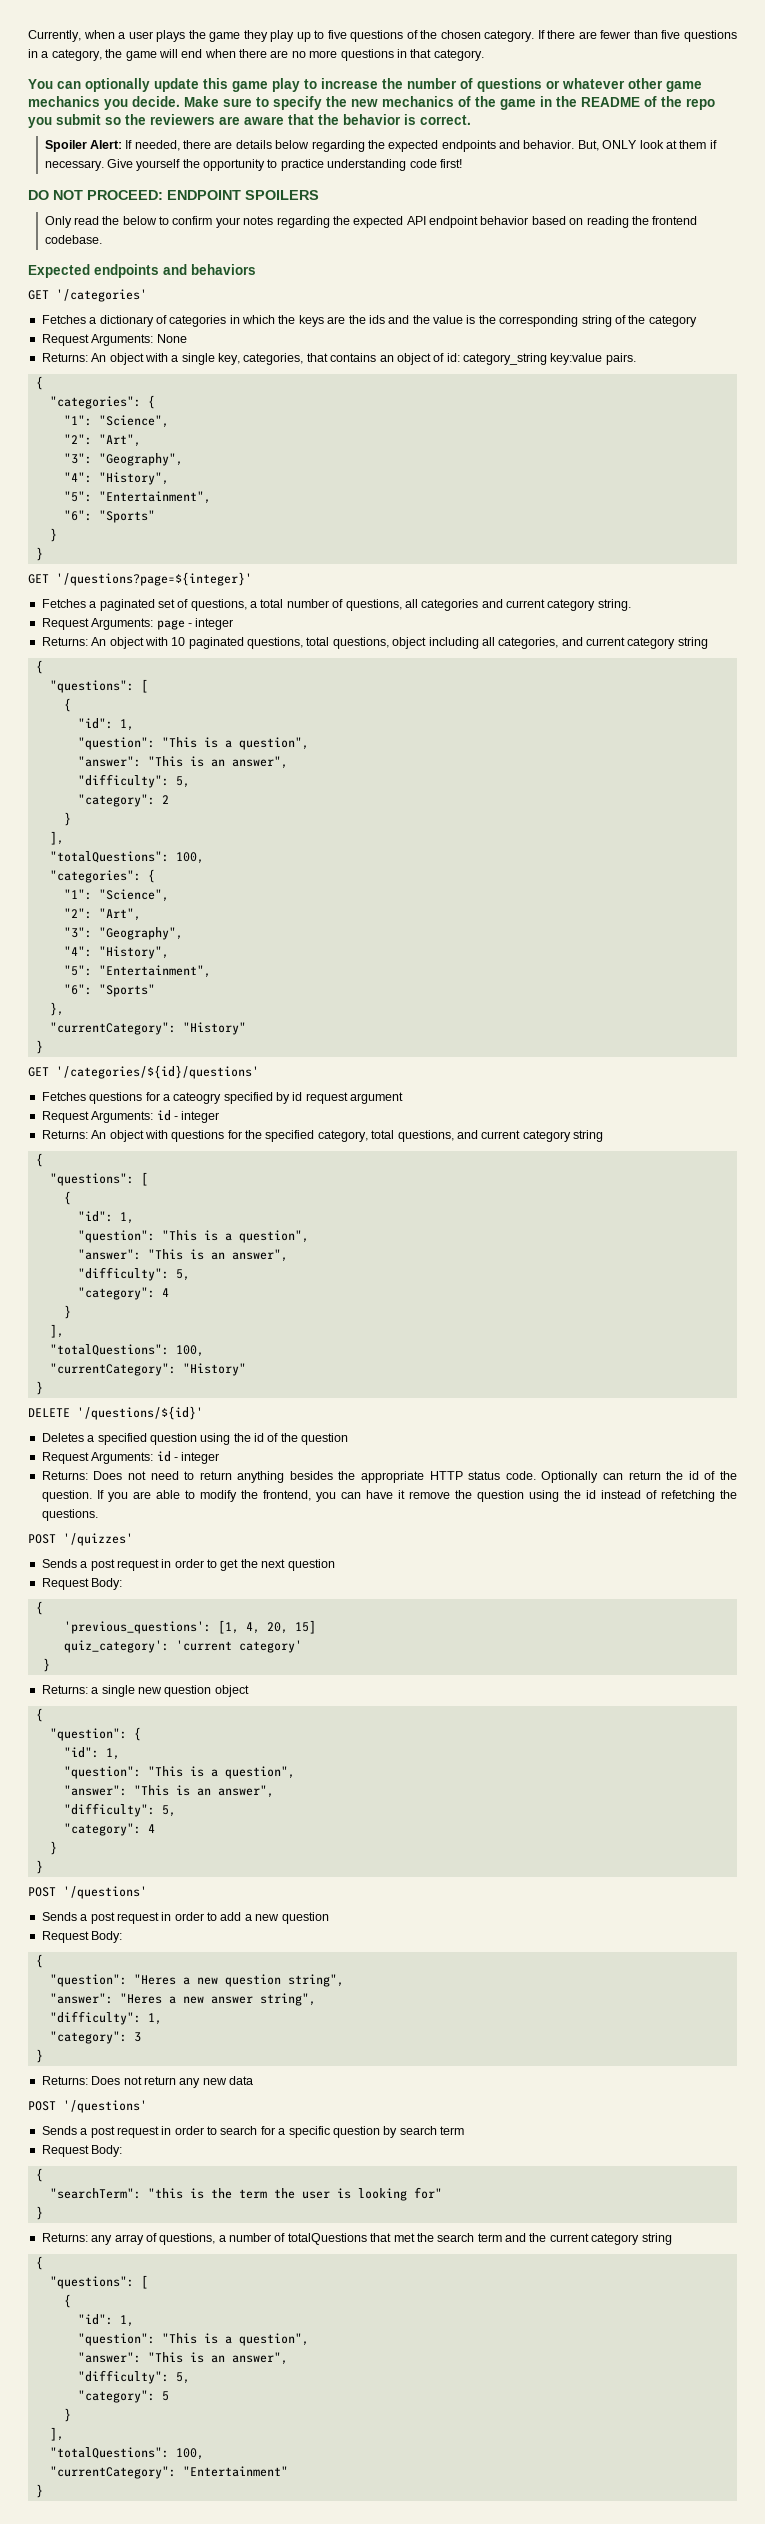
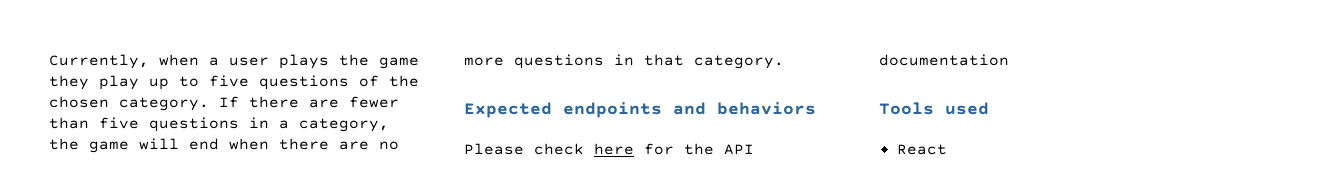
- You can optionally update this game play to increase the number of questions or whatever other game mechanics you decide. Make sure to specify the new mechanics of the game in the README of the repo you submit so the reviewers are aware that the behavior is correct.
- Spoiler Alert: If needed, there are details below regarding the expected endpoints and behavior. But, ONLY look at them if necessary. Give yourself the opportunity to practice understanding code first!
- DO NOT PROCEED: ENDPOINT SPOILERS
- Only read the below to confirm your notes regarding the expected API endpoint behavior based on reading the frontend codebase.
  Expected endpoints and behaviors
- GET '/categories'
- Fetches a dictionary of categories in which the keys are the ids and the value is the corresponding string of the category
- Request Arguments: None
- Returns: An object with a single key, categories, that contains an object of id: category_string key:value pairs.
- {
- "categories": {
- "1": "Science",
- "2": "Art",
- "3": "Geography",
- "4": "History",
- "5": "Entertainment",
- "6": "Sports"
- }
- }
- GET '/questions?page=${integer}'
- Fetches a paginated set of questions, a total number of questions, all categories and current category string.
- Request Arguments: page - integer
- Returns: An object with 10 paginated questions, total questions, object including all categories, and current category string
- {
- "questions": [
- {
- "id": 1,
- "question": "This is a question",
- "answer": "This is an answer",
- "difficulty": 5,
- "category": 2
- }
- ],
- "totalQuestions": 100,
- "categories": {
- "1": "Science",
- "2": "Art",
- "3": "Geography",
- "4": "History",
- "5": "Entertainment",
- "6": "Sports"
- },
- "currentCategory": "History"
- }
- GET '/categories/${id}/questions'
- Fetches questions for a cateogry specified by id request argument
- Request Arguments: id - integer
- Returns: An object with questions for the specified category, total questions, and current category string
- {
- "questions": [
- {
- "id": 1,
- "question": "This is a question",
- "answer": "This is an answer",
- "difficulty": 5,
- "category": 4
- }
- ],
- "totalQuestions": 100,
- "currentCategory": "History"
- }
- DELETE '/questions/${id}'
- Deletes a specified question using the id of the question
- Request Arguments: id - integer
- Returns: Does not need to return anything besides the appropriate HTTP status code. Optionally can return the id of the question. If you are able to modify the frontend, you can have it remove the question using the id instead of refetching the questions.
- POST '/quizzes'
- Sends a post request in order to get the next question
- Request Body:
- {
- 'previous_questions': [1, 4, 20, 15]
- quiz_category': 'current category'
- }
- Returns: a single new question object
- {
- "question": {
- "id": 1,
- "question": "This is a question",
- "answer": "This is an answer",
- "difficulty": 5,
- "category": 4
- }
- }
- POST '/questions'
- Sends a post request in order to add a new question
- Request Body:
- {
- "question": "Heres a new question string",
- "answer": "Heres a new answer string",
- "difficulty": 1,
- "category": 3
- }
- Returns: Does not return any new data
- POST '/questions'
- Sends a post request in order to search for a specific question by search term
- Request Body:
- {
- "searchTerm": "this is the term the user is looking for"
- }
- Returns: any array of questions, a number of totalQuestions that met the search term and the current category string
- {
- "questions": [
- {
- "id": 1,
- "question": "This is a question",
- "answer": "This is an answer",
- "difficulty": 5,
- "category": 5
- }
- ],
- "totalQuestions": 100,
- "currentCategory": "Entertainment"
- }
+ Please check here for the API documentation
+ Tools used
+ React

